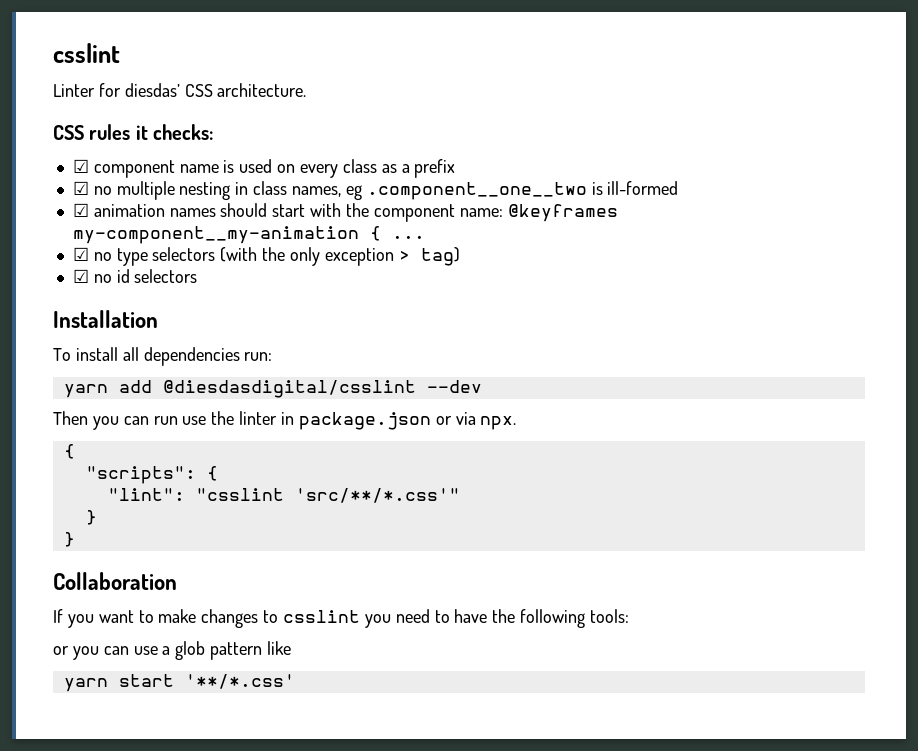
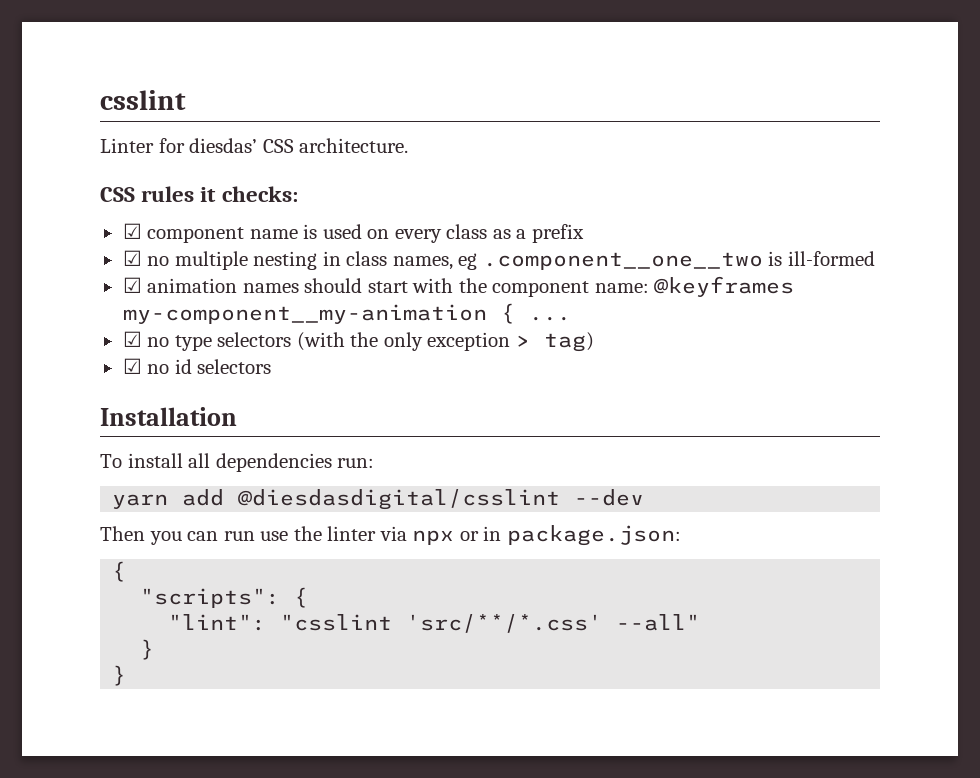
- Then you can run use the linter in package.json or via npx.
+ Then you can run use the linter via npx or in package.json:
- "lint": "csslint 'src/**/*.css'"
+ "lint": "csslint 'src/**/*.css' --all"
- Collaboration
- If you want to make changes to csslint you need to have the following tools:
- or you can use a glob pattern like
- yarn start '**/*.css'

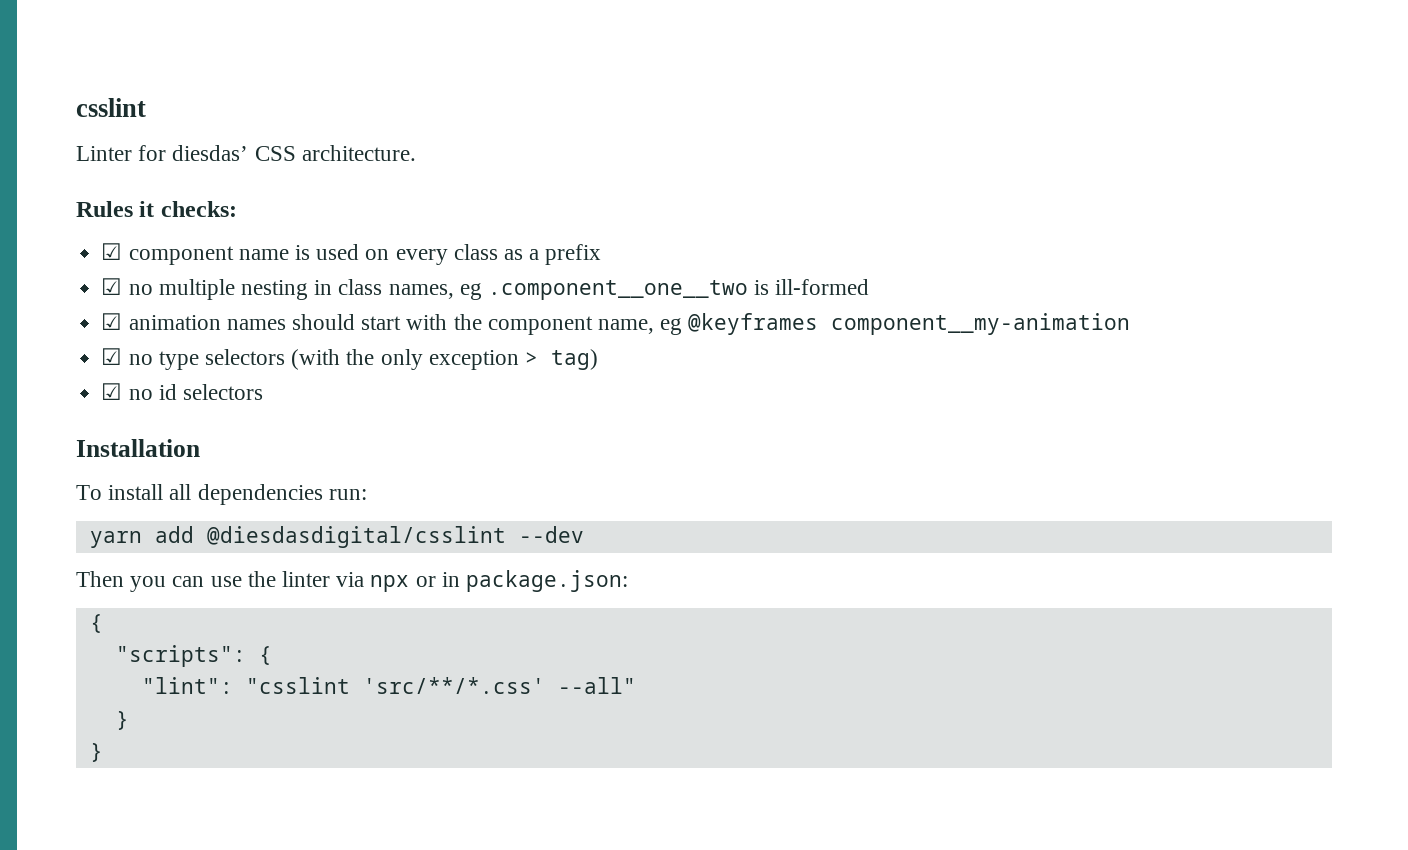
- CSS rules it checks:
+ Rules it checks:
- ☑ animation names should start with the component name: @keyframes my-component__my-animation { ...
+ ☑ animation names should start with the component name, eg @keyframes component__my-animation
- Then you can run use the linter via npx or in package.json:
+ Then you can use the linter via npx or in package.json:

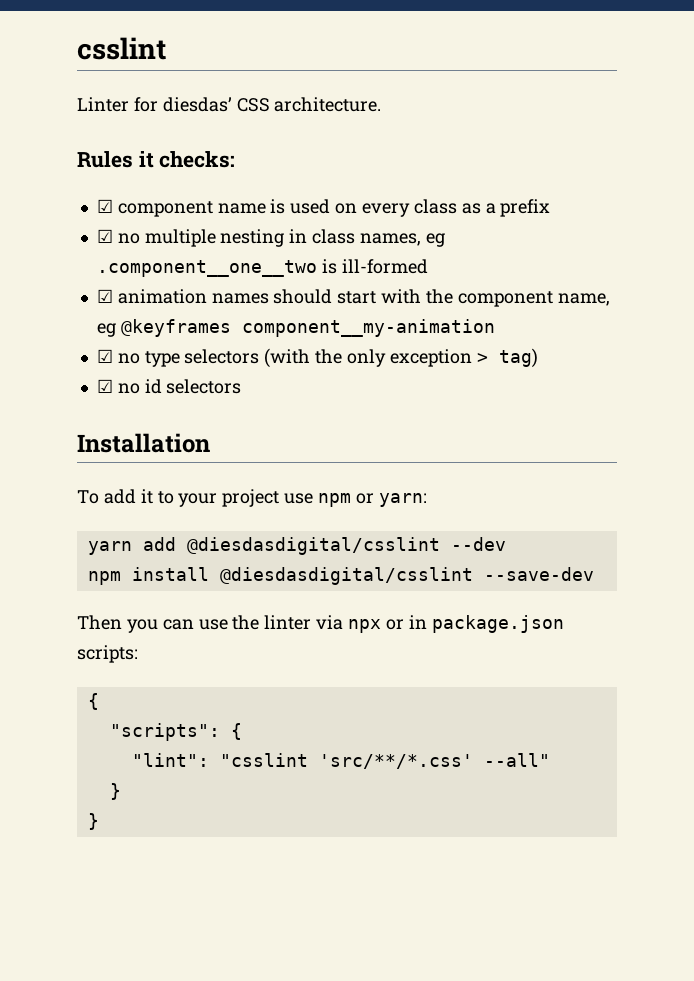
- To install all dependencies run:
+ To add it to your project use npm or yarn:
+ npm install @diesdasdigital/csslint --save-dev
- Then you can use the linter via npx or in package.json:
+ Then you can use the linter via npx or in package.json scripts:

